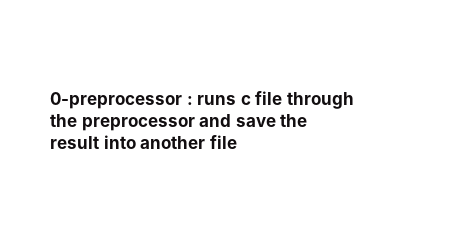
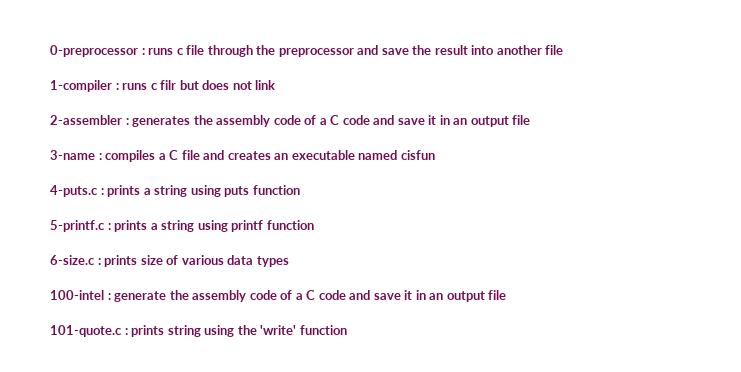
+ 1-compiler : runs c filr but does not link
+ 2-assembler : generates the assembly code of a C code and save it in an output file
+ 3-name : compiles a C file and creates an executable named cisfun
+ 4-puts.c : prints a string using puts function
+ 5-printf.c : prints a string using printf function
+ 6-size.c : prints size of various data types
+ 100-intel : generate the assembly code of a C code and save it in an output file
+ 101-quote.c : prints string using the 'write' function

